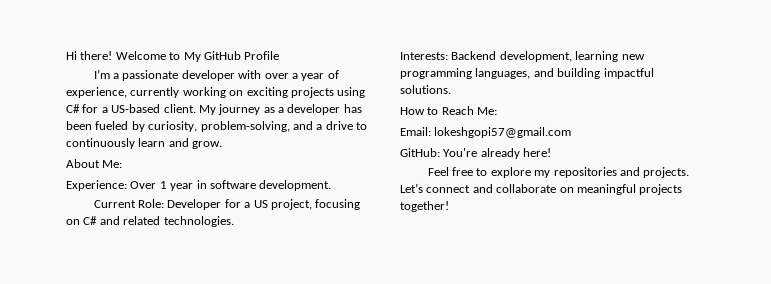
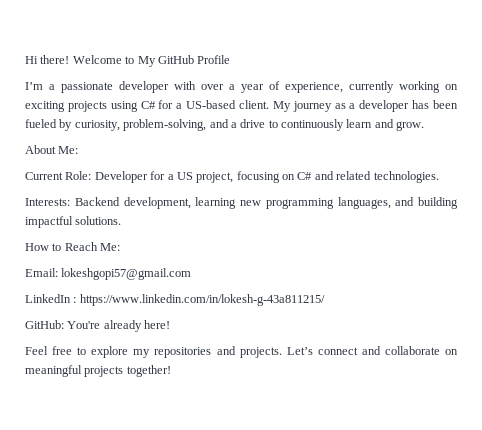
- Experience: Over 1 year in software development.
+ LinkedIn : https://www.linkedin.com/in/lokesh-g-43a811215/

